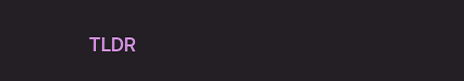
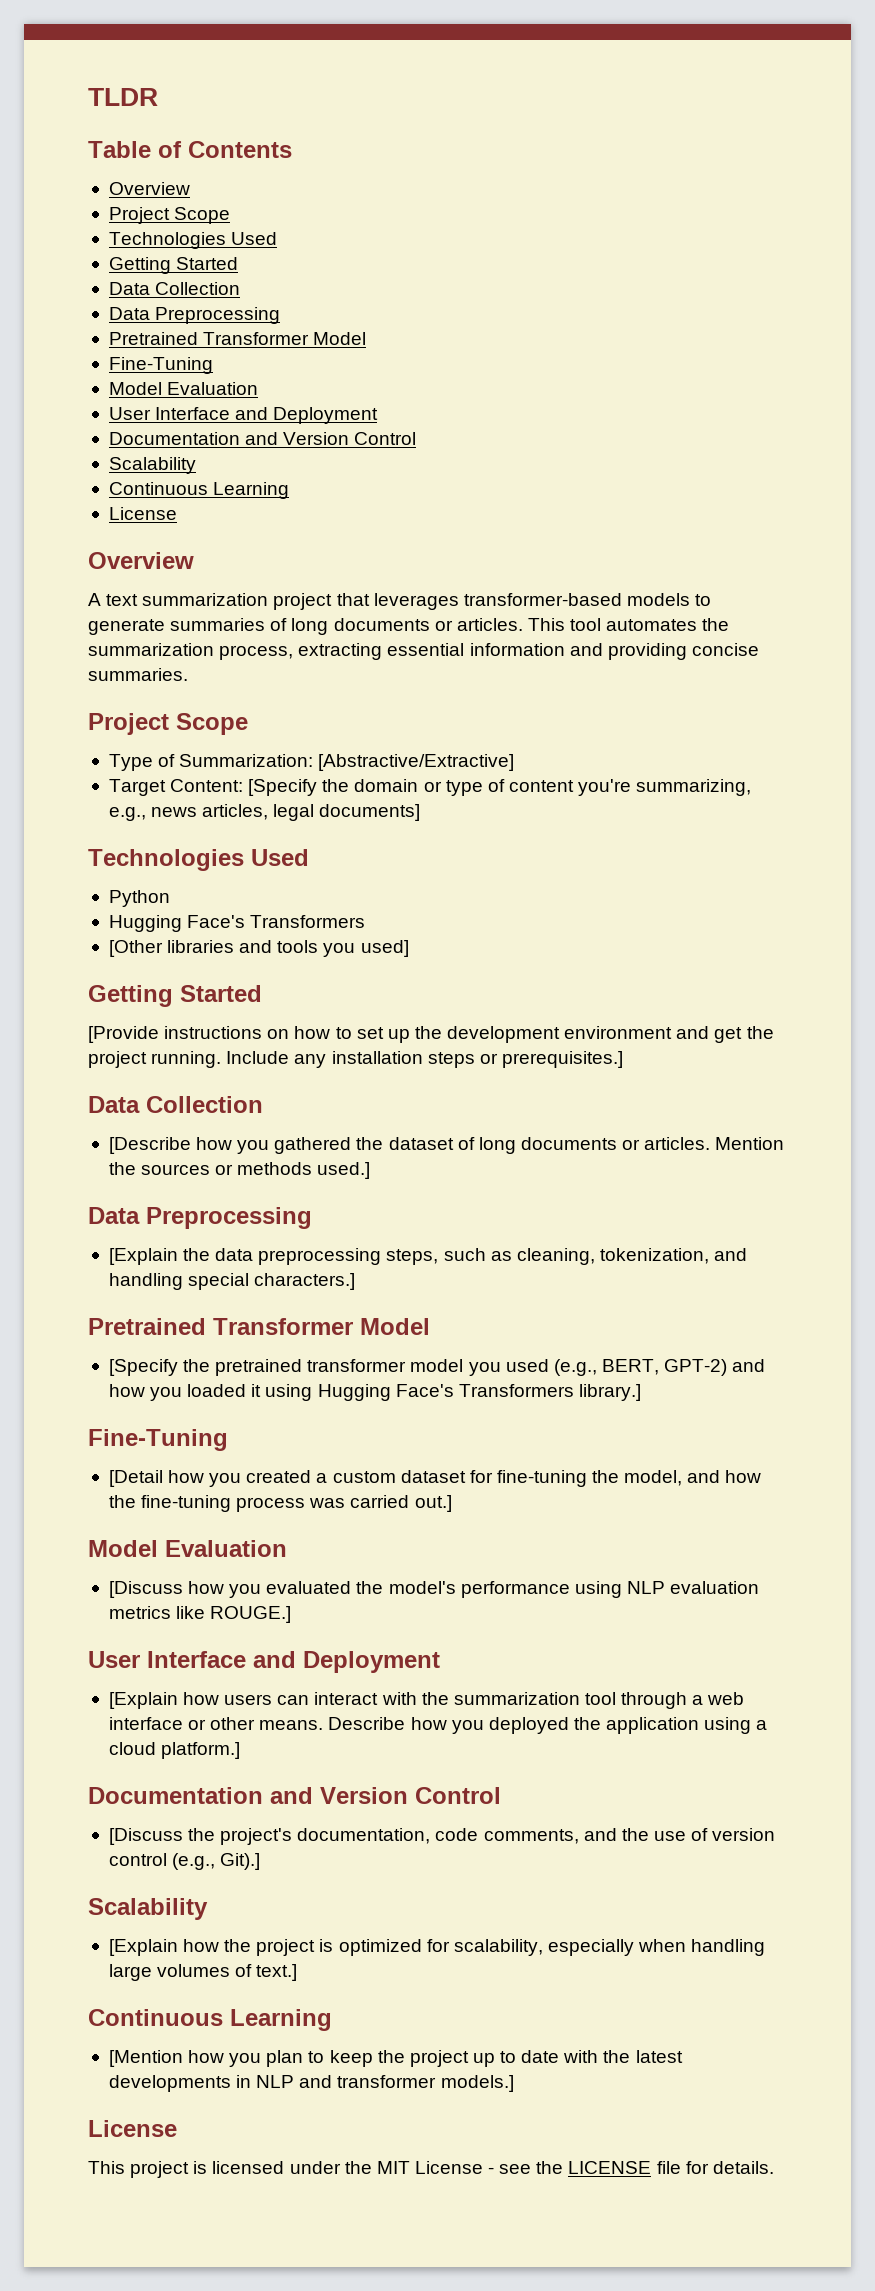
+ Table of Contents
+ Overview
+ Project Scope
+ Technologies Used
+ Getting Started
+ Data Collection
+ Data Preprocessing
+ Pretrained Transformer Model
+ Fine-Tuning
+ Model Evaluation
+ User Interface and Deployment
+ Documentation and Version Control
+ Scalability
+ Continuous Learning
+ License
+ Overview
+ A text summarization project that leverages transformer-based models to generate summaries of long documents or articles. This tool automates the summarization process, extracting essential information and providing concise summaries.
+ Project Scope
+ Type of Summarization: [Abstractive/Extractive]
+ Target Content: [Specify the domain or type of content you're summarizing, e.g., news articles, legal documents]
+ Technologies Used
+ Python
+ Hugging Face's Transformers
+ [Other libraries and tools you used]
+ Getting Started
+ [Provide instructions on how to set up the development environment and get the project running. Include any installation steps or prerequisites.]
+ Data Collection
+ [Describe how you gathered the dataset of long documents or articles. Mention the sources or methods used.]
+ Data Preprocessing
+ [Explain the data preprocessing steps, such as cleaning, tokenization, and handling special characters.]
+ Pretrained Transformer Model
+ [Specify the pretrained transformer model you used (e.g., BERT, GPT-2) and how you loaded it using Hugging Face's Transformers library.]
+ Fine-Tuning
+ [Detail how you created a custom dataset for fine-tuning the model, and how the fine-tuning process was carried out.]
+ Model Evaluation
+ [Discuss how you evaluated the model's performance using NLP evaluation metrics like ROUGE.]
+ User Interface and Deployment
+ [Explain how users can interact with the summarization tool through a web interface or other means. Describe how you deployed the application using a cloud platform.]
+ Documentation and Version Control
+ [Discuss the project's documentation, code comments, and the use of version control (e.g., Git).]
+ Scalability
+ [Explain how the project is optimized for scalability, especially when handling large volumes of text.]
+ Continuous Learning
+ [Mention how you plan to keep the project up to date with the latest developments in NLP and transformer models.]
+ License
+ This project is licensed under the MIT License - see the LICENSE file for details.

